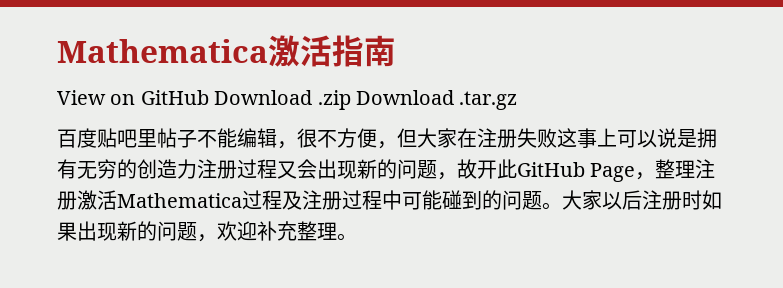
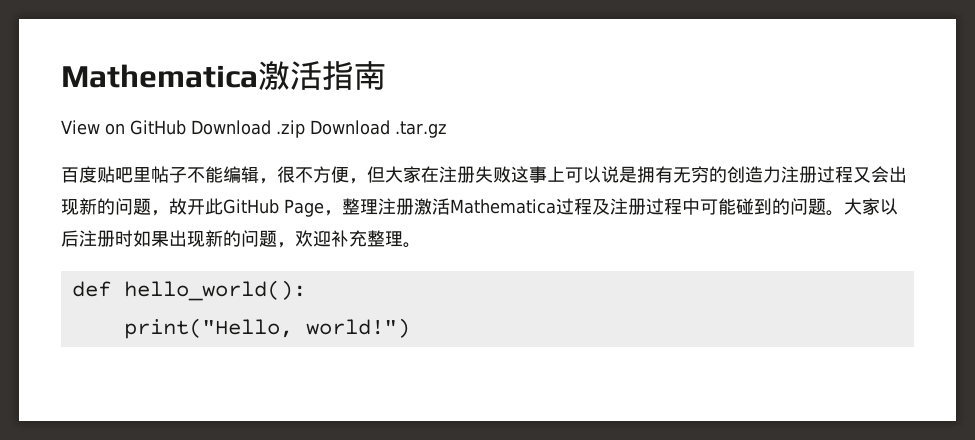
+ def hello_world():
+ print("Hello, world!")

